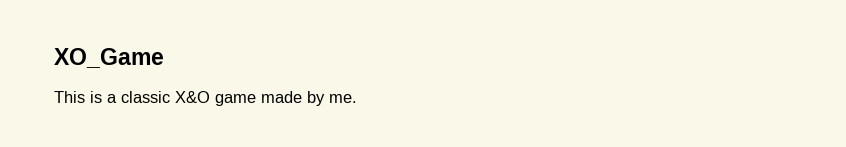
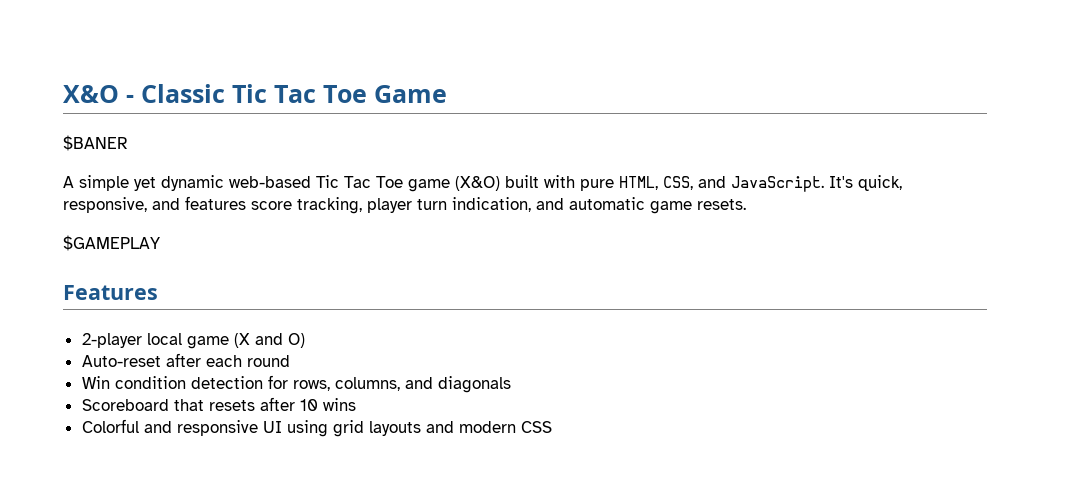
- XO_Game
- This is a classic X&O game made by me.
+ X&O - Classic Tic Tac Toe Game
+ $BANER
+ A simple yet dynamic web-based Tic Tac Toe game (X&O) built with pure HTML, CSS, and JavaScript. It's quick, responsive, and features score tracking, player turn indication, and automatic game resets.
+ $GAMEPLAY
+ Features
+ 2-player local game (X and O)
+ Auto-reset after each round
+ Win condition detection for rows, columns, and diagonals
+ Scoreboard that resets after 10 wins
+ Colorful and responsive UI using grid layouts and modern CSS

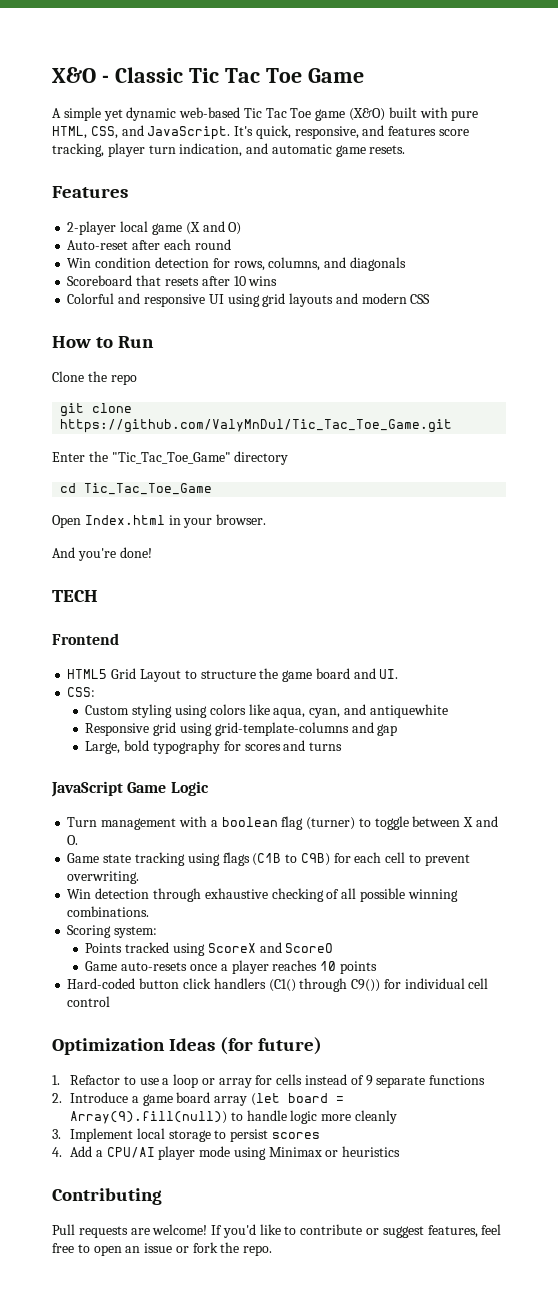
- $BANER
- $GAMEPLAY
+ How to Run
+ Clone the repo
+ git clone https://github.com/ValyMnDul/Tic_Tac_Toe_Game.git
+ Enter the "Tic_Tac_Toe_Game" directory
+ cd Tic_Tac_Toe_Game
+ Open Index.html in your browser.
+ And you're done!
+ TECH
+ Frontend
+ HTML5 Grid Layout to structure the game board and UI.
+ CSS:
+ Custom styling using colors like aqua, cyan, and antiquewhite
+ Responsive grid using grid-template-columns and gap
+ Large, bold typography for scores and turns
+ JavaScript Game Logic
+ Turn management with a boolean flag (turner) to toggle between X and O.
+ Game state tracking using flags (C1B to C9B) for each cell to prevent overwriting.
+ Win detection through exhaustive checking of all possible winning combinations.
+ Scoring system:
+ Points tracked using ScoreX and ScoreO
+ Game auto-resets once a player reaches 10 points
+ Hard-coded button click handlers (C1() through C9()) for individual cell control
+ Optimization Ideas (for future)
+ 1. Refactor to use a loop or array for cells instead of 9 separate functions
+ 2. Introduce a game board array (let board = Array(9).fill(null)) to handle logic more cleanly
+ 3. Implement local storage to persist scores
+ 4. Add a CPU/AI player mode using Minimax or heuristics
+ Contributing
+ Pull requests are welcome! If you'd like to contribute or suggest features, feel free to open an issue or fork the repo.

